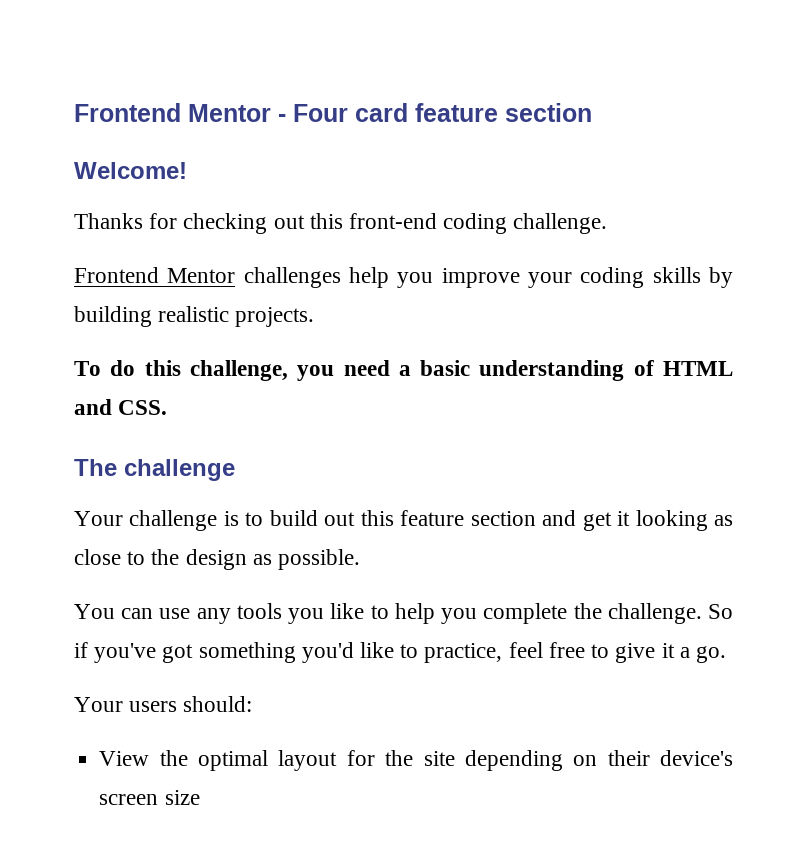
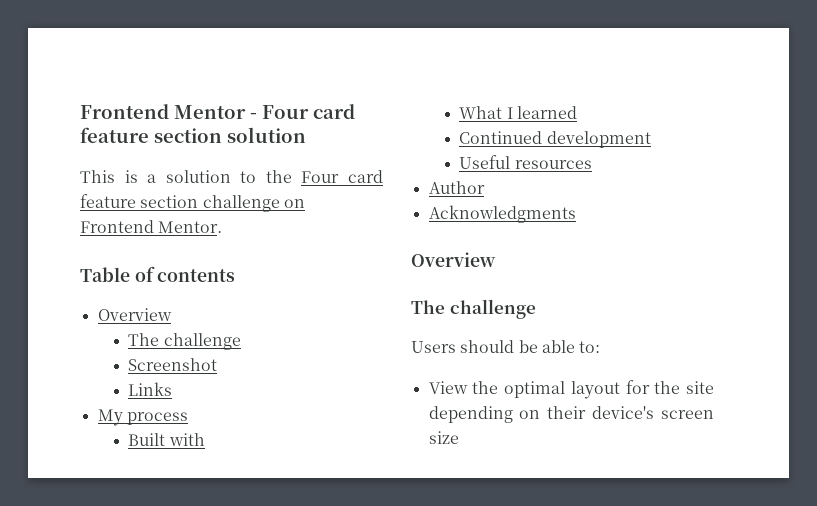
- Frontend Mentor - Four card feature section
- Welcome!
- Thanks for checking out this front-end coding challenge.
- Frontend Mentor challenges help you improve your coding skills by building realistic projects.
- To do this challenge, you need a basic understanding of HTML and CSS.
+ Frontend Mentor - Four card feature section solution
+ This is a solution to the Four card feature section challenge on Frontend Mentor.
+ Table of contents
+ Overview
  The challenge
- Your challenge is to build out this feature section and get it looking as close to the design as possible.
- You can use any tools you like to help you complete the challenge. So if you've got something you'd like to practice, feel free to give it a go.
- Your users should:
+ Screenshot
+ Links
+ My process
+ Built with
+ What I learned
+ Continued development
+ Useful resources
+ Author
+ Acknowledgments
+ Overview
+ The challenge
+ Users should be able to:

